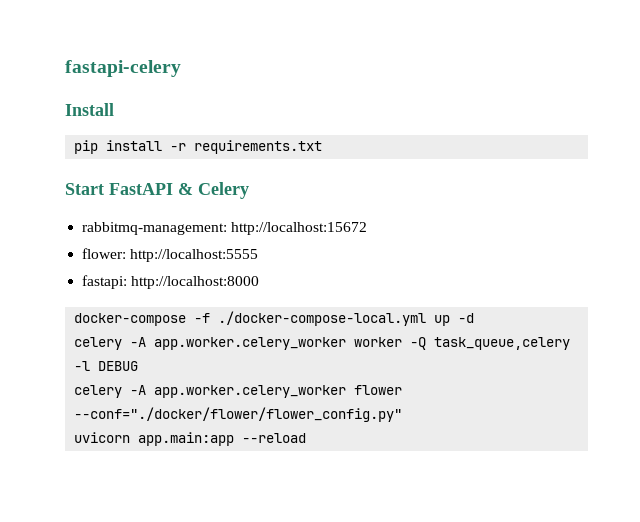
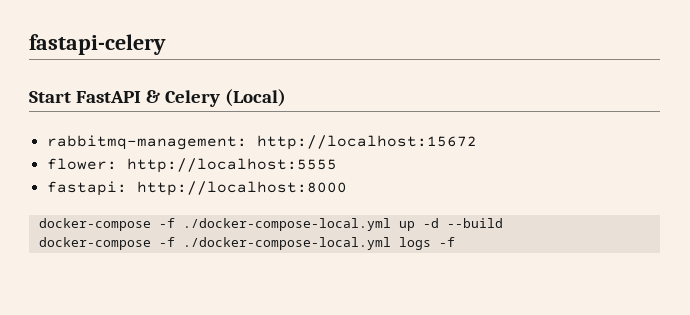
- Install
- pip install -r requirements.txt
- Start FastAPI & Celery
+ Start FastAPI & Celery (Local)
- docker-compose -f ./docker-compose-local.yml up -d
- celery -A app.worker.celery_worker worker -Q task_queue,celery -l DEBUG
- celery -A app.worker.celery_worker flower --conf="./docker/flower/flower_config.py"
- uvicorn app.main:app --reload
+ docker-compose -f ./docker-compose-local.yml up -d --build
+ docker-compose -f ./docker-compose-local.yml logs -f

